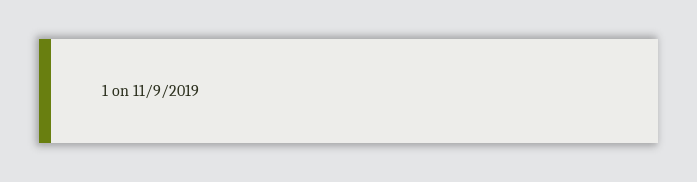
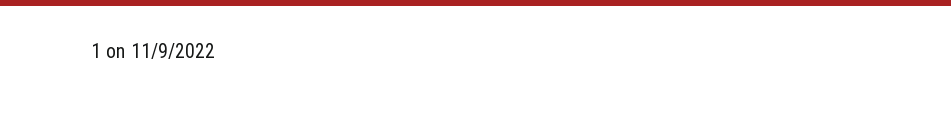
- 1 on 11/9/2019
+ 1 on 11/9/2022

